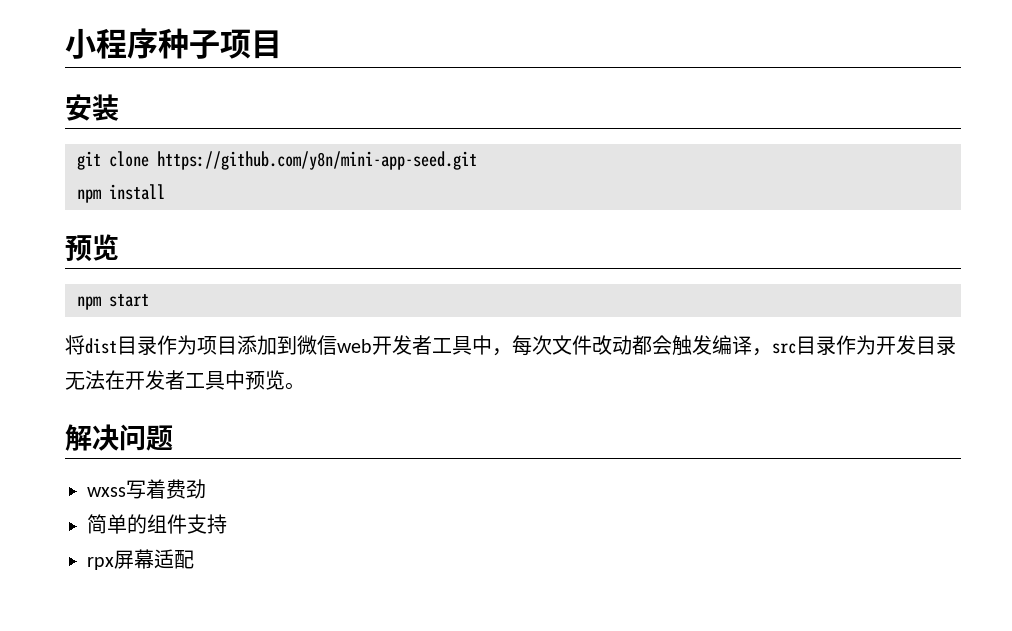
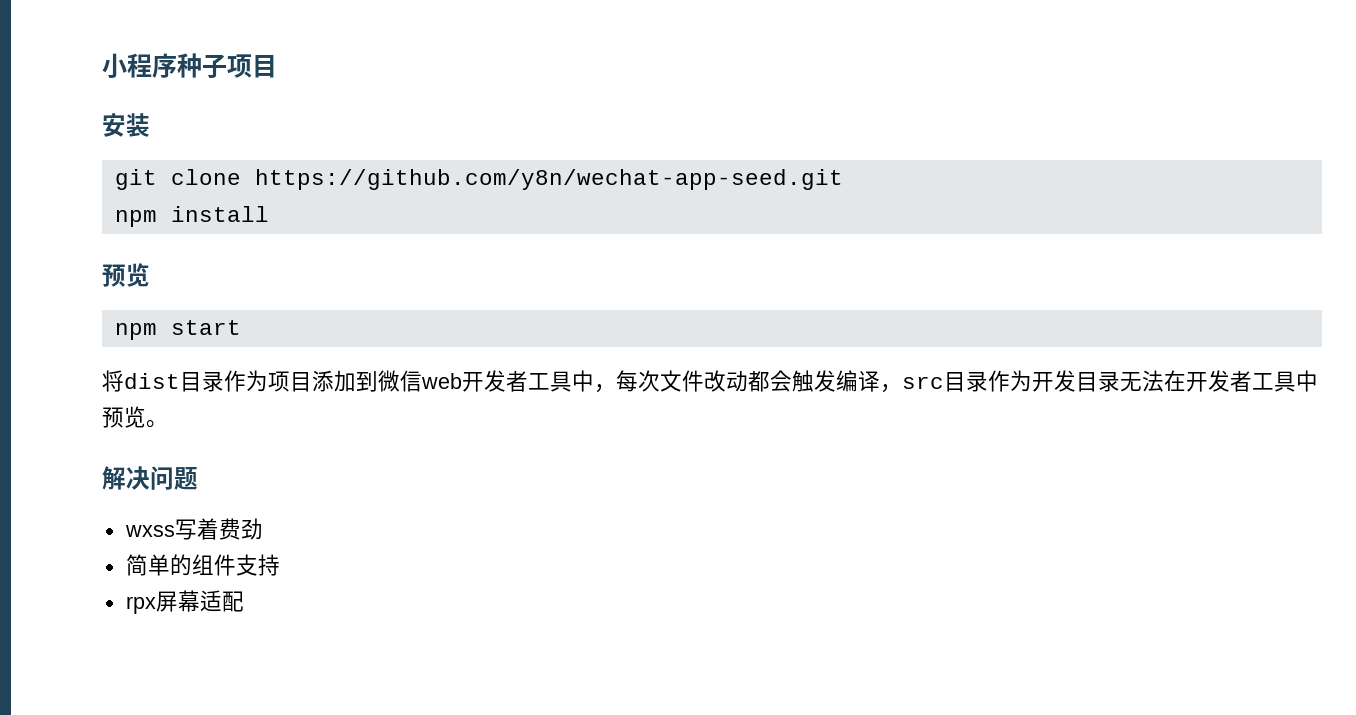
- git clone https://github.com/y8n/mini-app-seed.git
+ git clone https://github.com/y8n/wechat-app-seed.git

